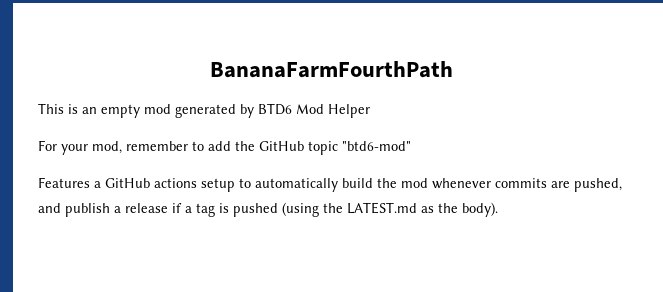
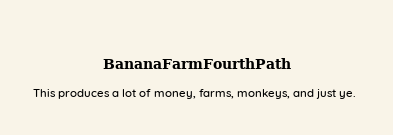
- This is an empty mod generated by BTD6 Mod Helper
- For your mod, remember to add the GitHub topic "btd6-mod"
- Features a GitHub actions setup to automatically build the mod whenever commits are pushed, and publish a release if a tag is pushed (using the LATEST.md as the body).
+ This produces a lot of money, farms, monkeys, and just ye.

